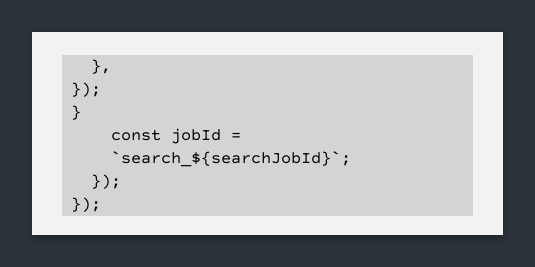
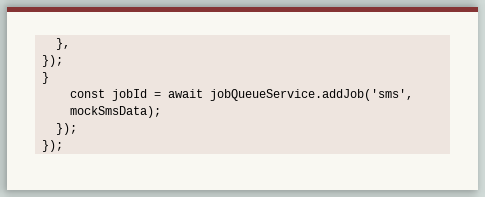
- const jobId = `search_${searchJobId}`;
+ const jobId = await jobQueueService.addJob('sms', mockSmsData);

